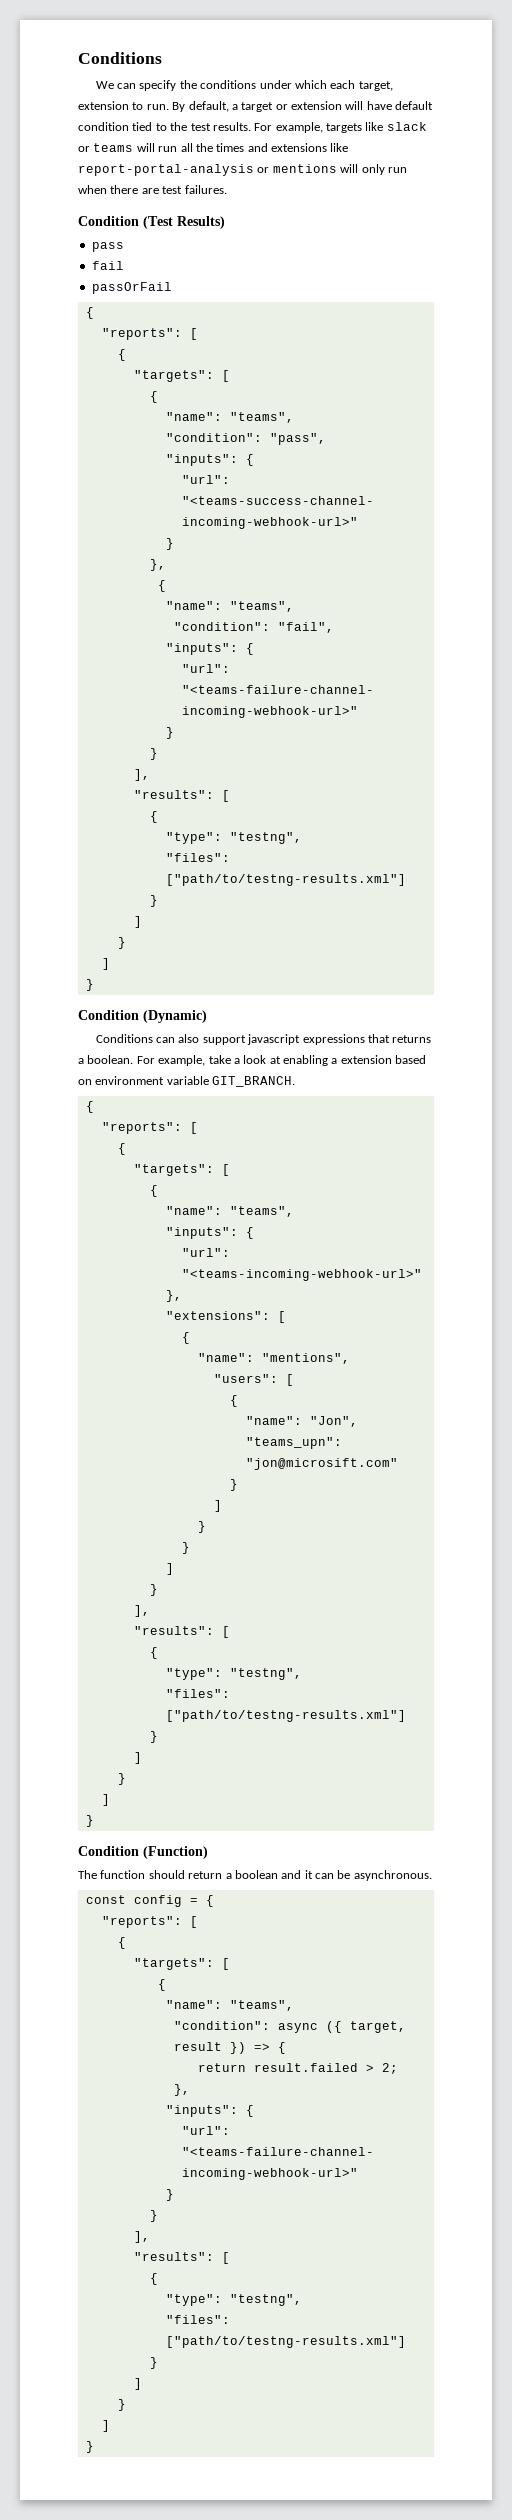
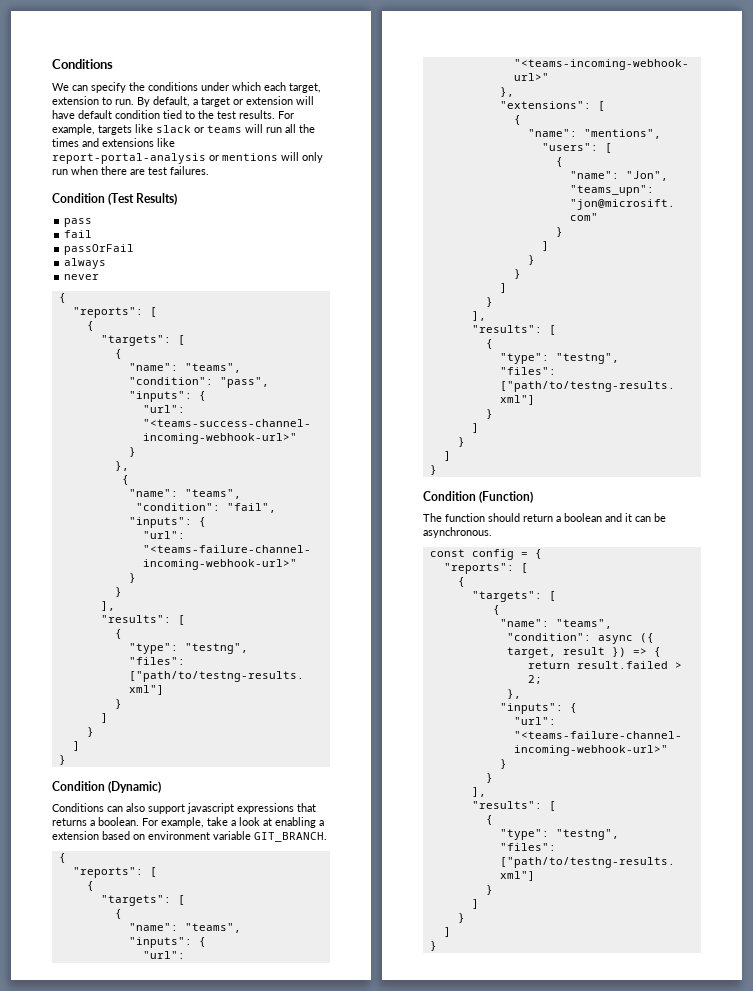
+ always
+ never

